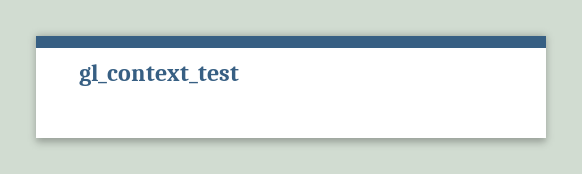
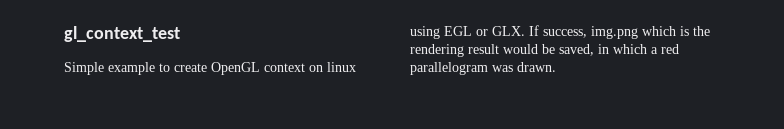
+ Simple example to create OpenGL context on linux using EGL or GLX. If success, img.png which is the rendering result would be saved, in which a red parallelogram was drawn.

